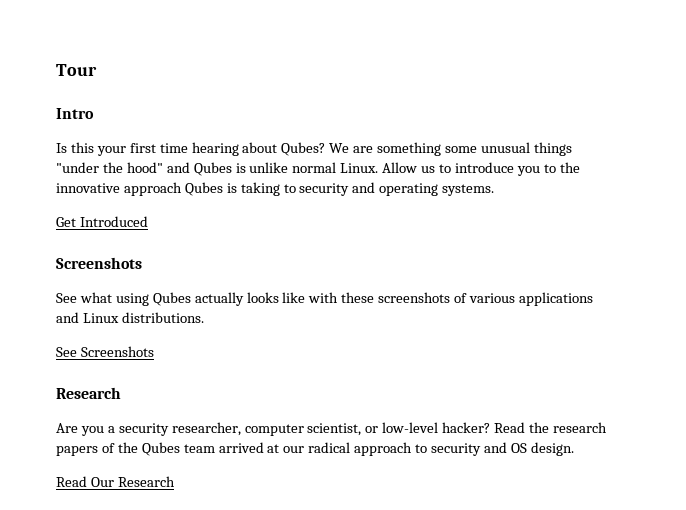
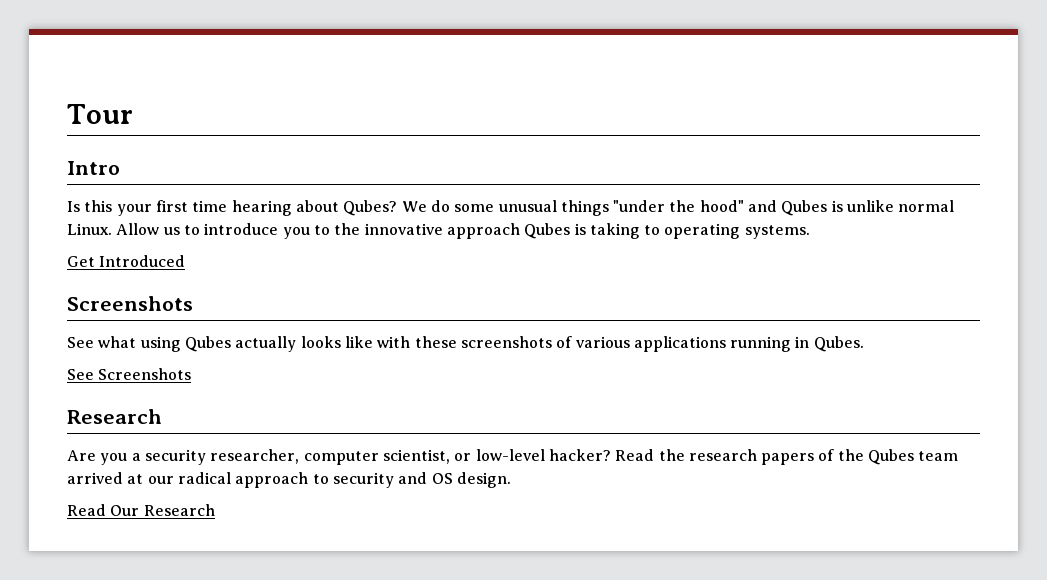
- We are something some unusual things "under the hood" and Qubes is unlike normal Linux.
+ We do some unusual things "under the hood" and Qubes is unlike normal Linux.
- Allow us to introduce you to the innovative approach Qubes is taking to security and operating systems.
+ Allow us to introduce you to the innovative approach Qubes is taking to operating systems.
- See what using Qubes actually looks like with these screenshots of various applications and Linux distributions.
+ See what using Qubes actually looks like with these screenshots of various applications running in Qubes.

